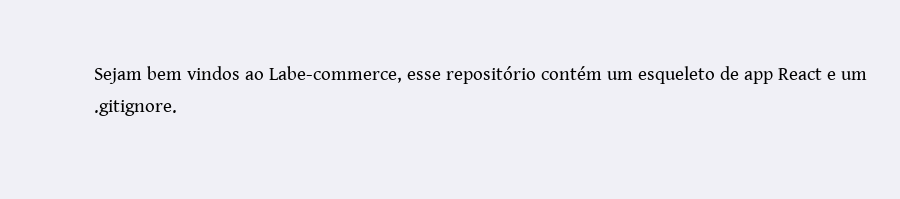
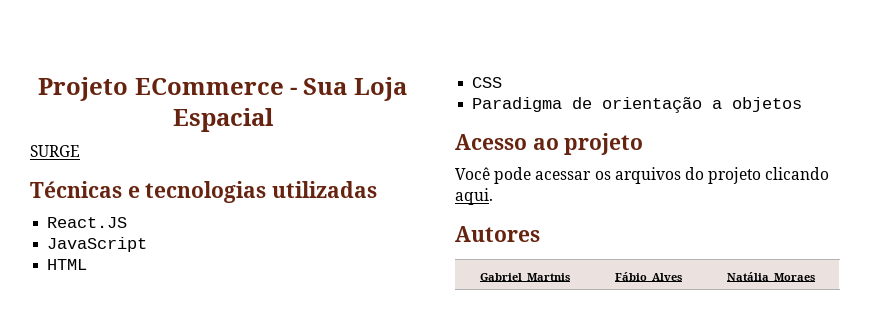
- Sejam bem vindos ao Labe-commerce, esse repositório contém um esqueleto de app React e um .gitignore.
+ Projeto ECommerce - Sua Loja Espacial
+ SURGE
+ Técnicas e tecnologias utilizadas
+ React.JS
+ JavaScript
+ HTML
+ CSS
+ Paradigma de orientação a objetos
+ Acesso ao projeto
+ Você pode acessar os arquivos do projeto clicando aqui.
+ Autores
+ Gabriel Martnis | Fábio Alves | Natália Moraes

